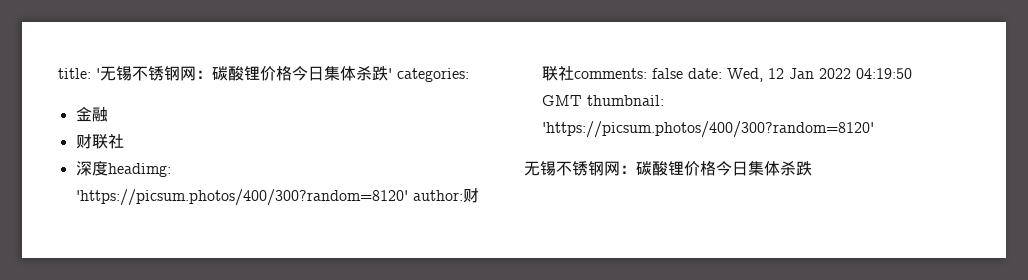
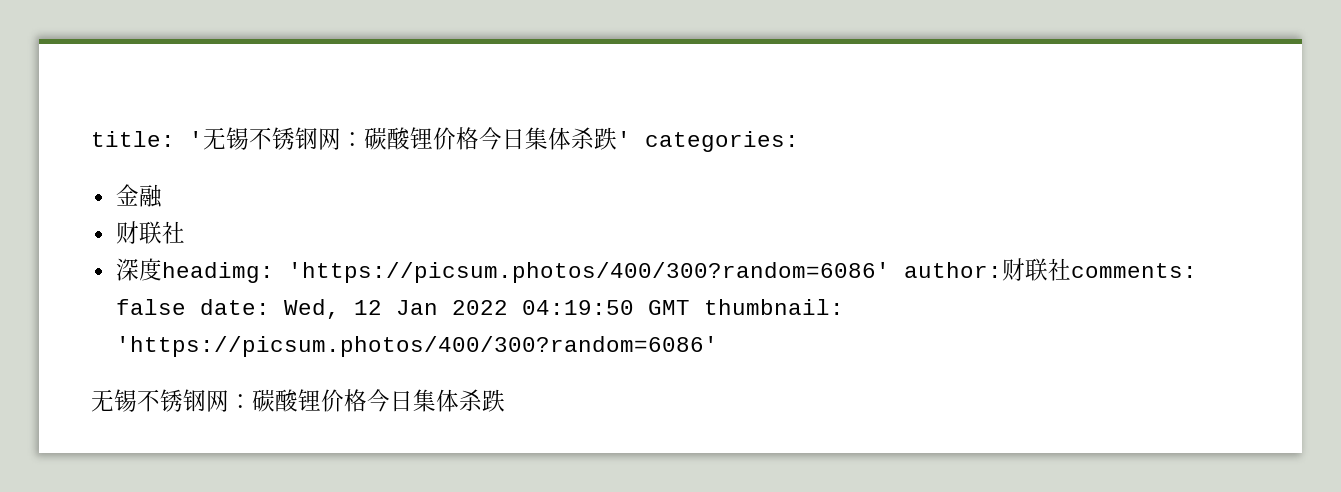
- 深度headimg: 'https://picsum.photos/400/300?random=8120' author:财联社comments: false date: Wed, 12 Jan 2022 04:19:50 GMT thumbnail: 'https://picsum.photos/400/300?random=8120'
+ 深度headimg: 'https://picsum.photos/400/300?random=6086' author:财联社comments: false date: Wed, 12 Jan 2022 04:19:50 GMT thumbnail: 'https://picsum.photos/400/300?random=6086'

